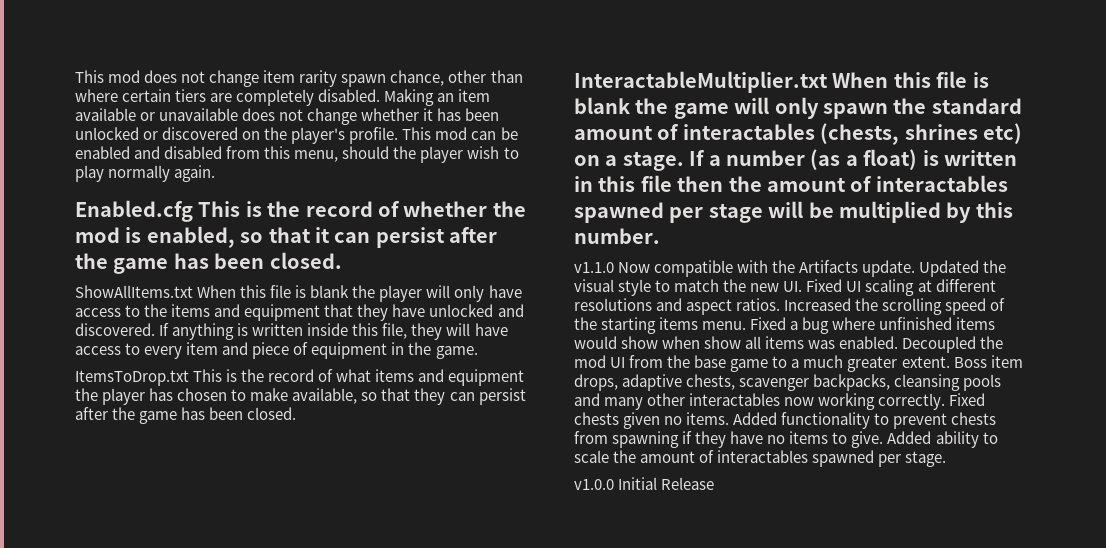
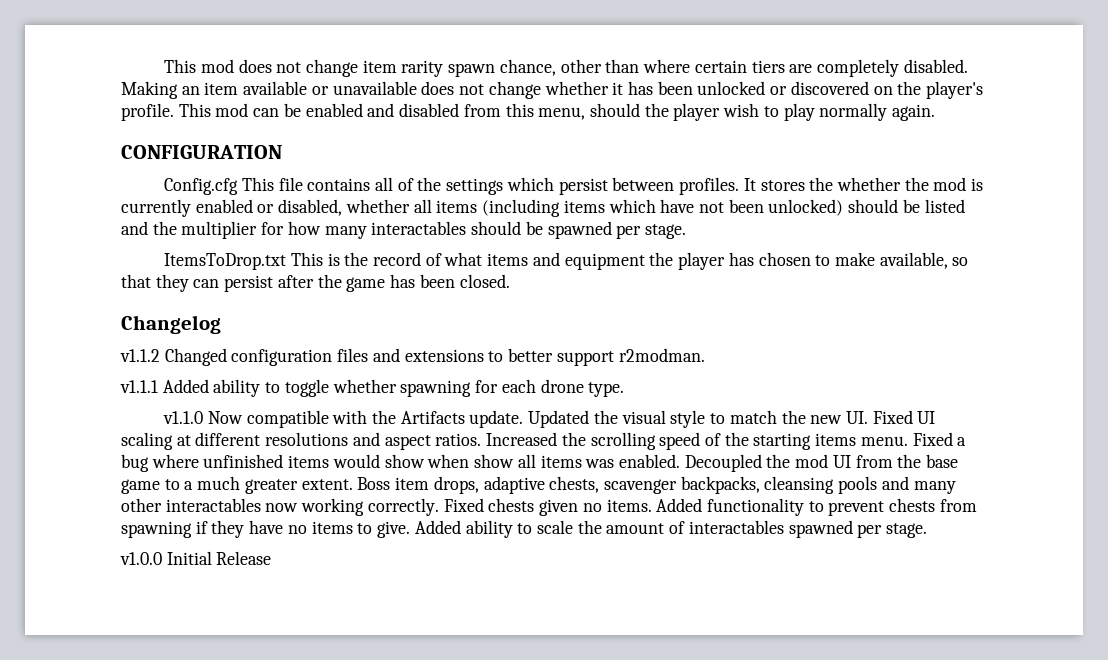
- Enabled.cfg This is the record of whether the mod is enabled, so that it can persist after the game has been closed.
- ShowAllItems.txt When this file is blank the player will only have access to the items and equipment that they have unlocked and discovered. If anything is written inside this file, they will have access to every item and piece of equipment in the game.
+ CONFIGURATION
+ Config.cfg This file contains all of the settings which persist between profiles. It stores the whether the mod is currently enabled or disabled, whether all items (including items which have not been unlocked) should be listed and the multiplier for how many interactables should be spawned per stage.
- InteractableMultiplier.txt When this file is blank the game will only spawn the standard amount of interactables (chests, shrines etc) on a stage. If a number (as a float) is written in this file then the amount of interactables spawned per stage will be multiplied by this number.
+ Changelog
+ v1.1.2 Changed configuration files and extensions to better support r2modman.
+ v1.1.1 Added ability to toggle whether spawning for each drone type.

